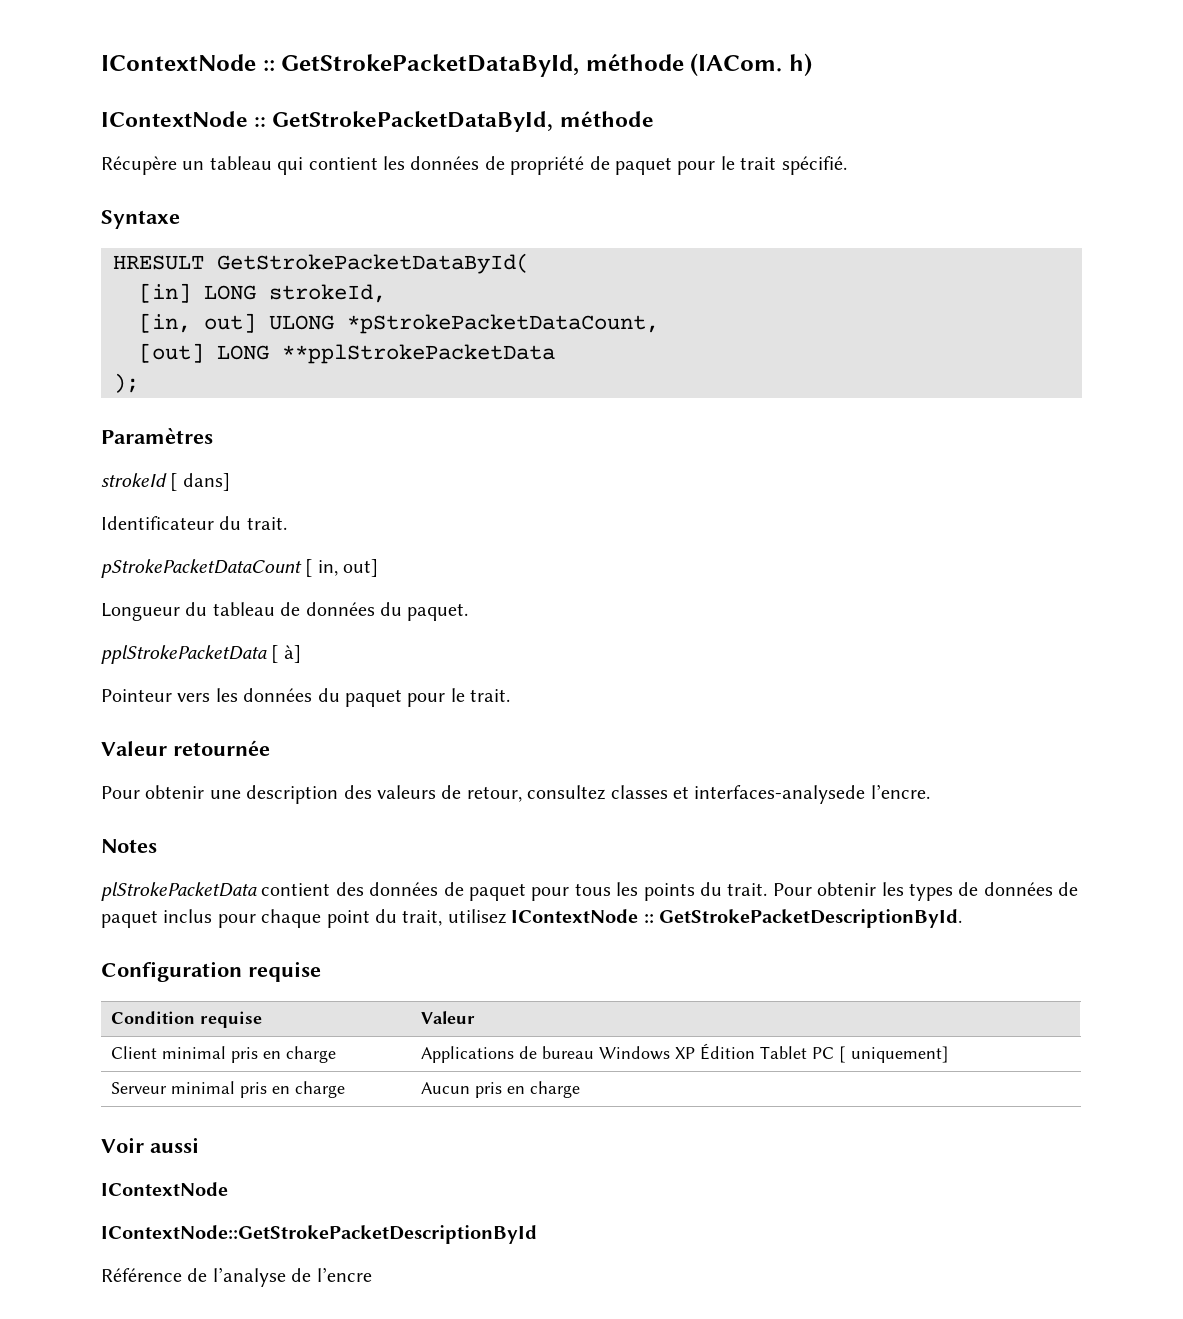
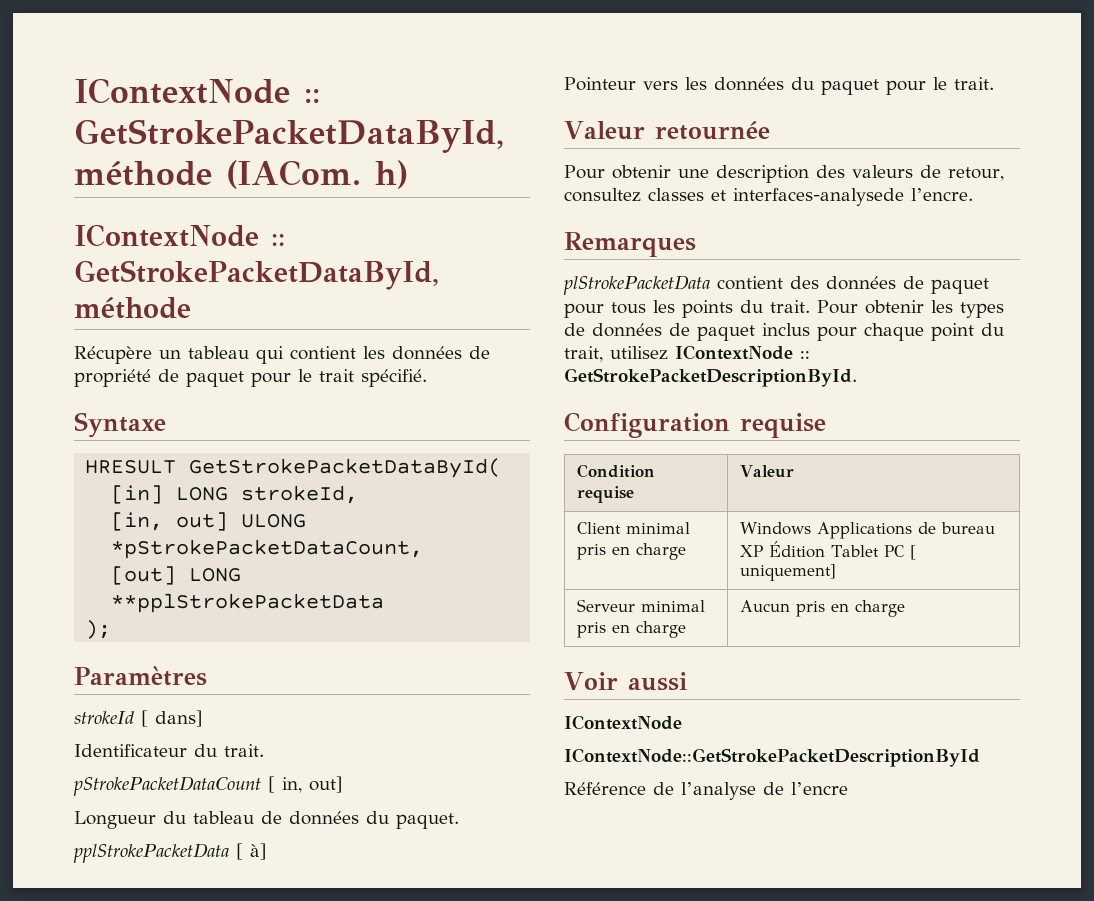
- Notes
+ Remarques
- Client minimal pris en charge | Applications de bureau Windows XP Édition Tablet PC [ uniquement]
+ Client minimal pris en charge | Windows Applications de bureau XP Édition Tablet PC [ uniquement]

